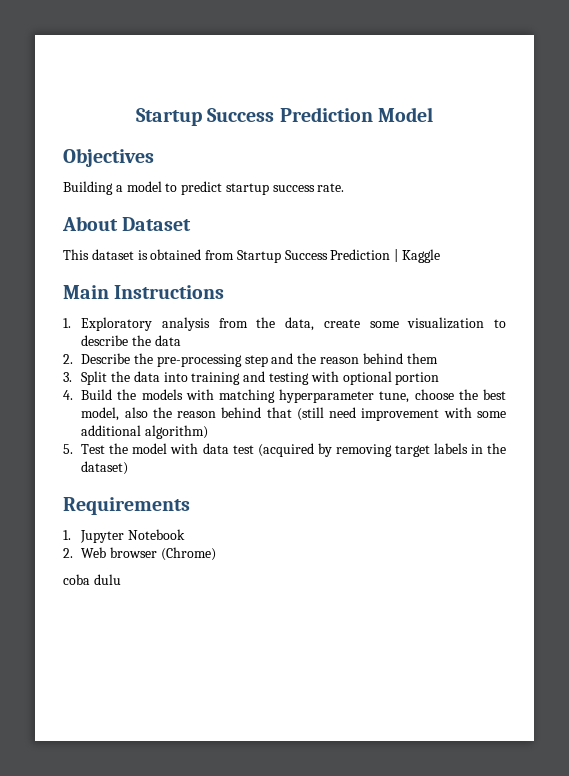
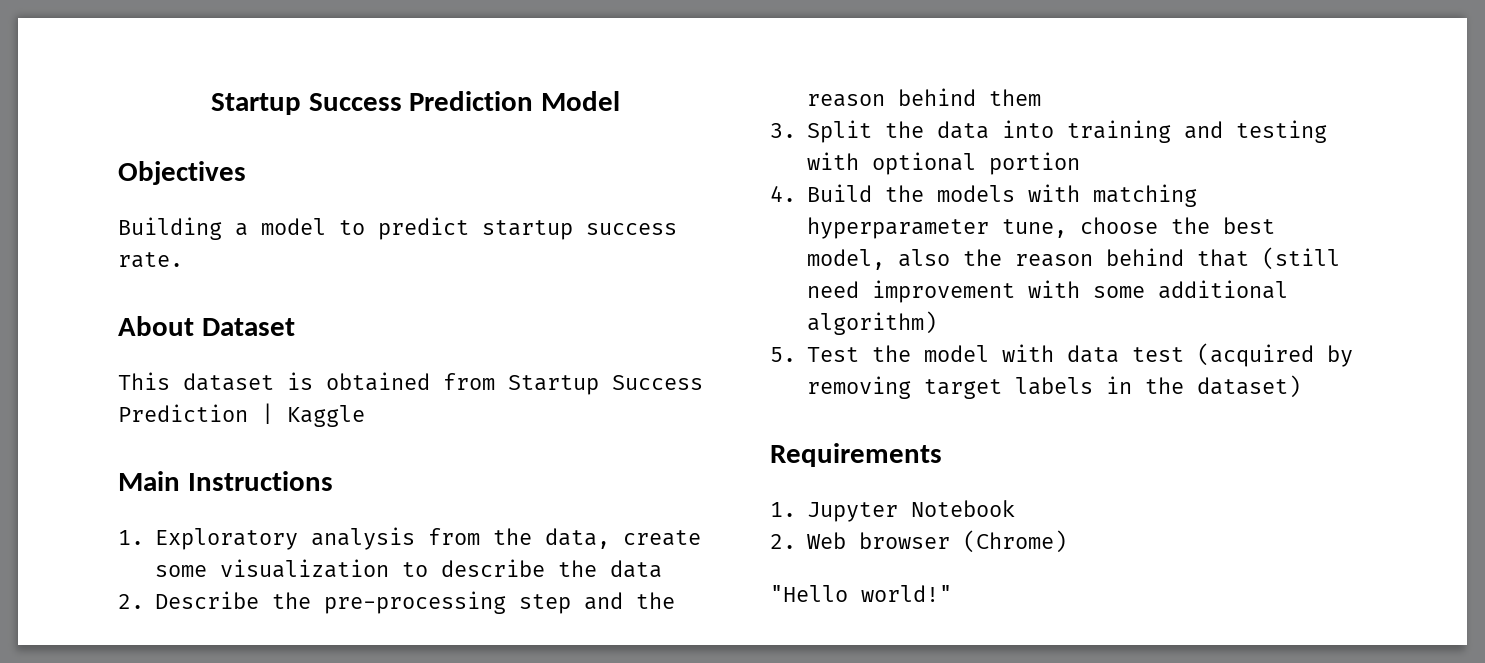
- coba dulu
+ "Hello world!"

